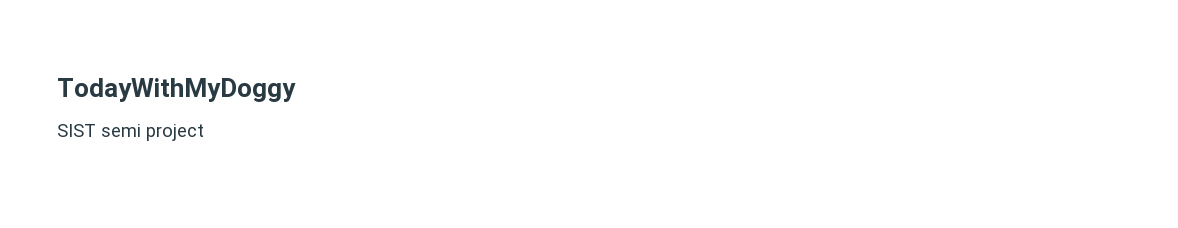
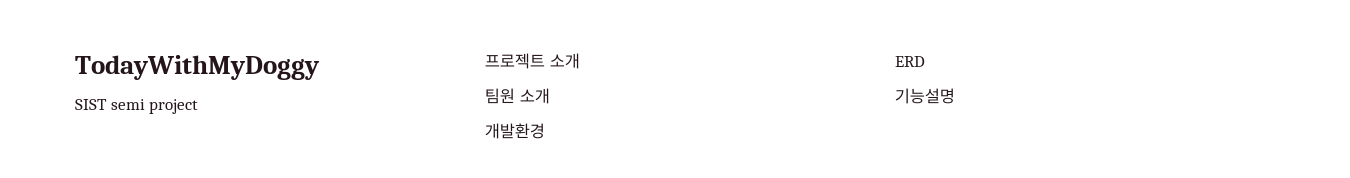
+ 프로젝트 소개
+ 팀원 소개
+ 개발환경
+ ERD
+ 기능설명

